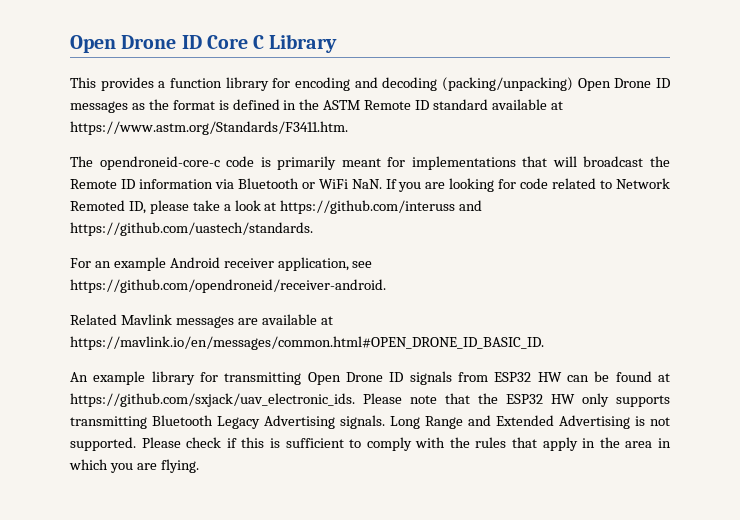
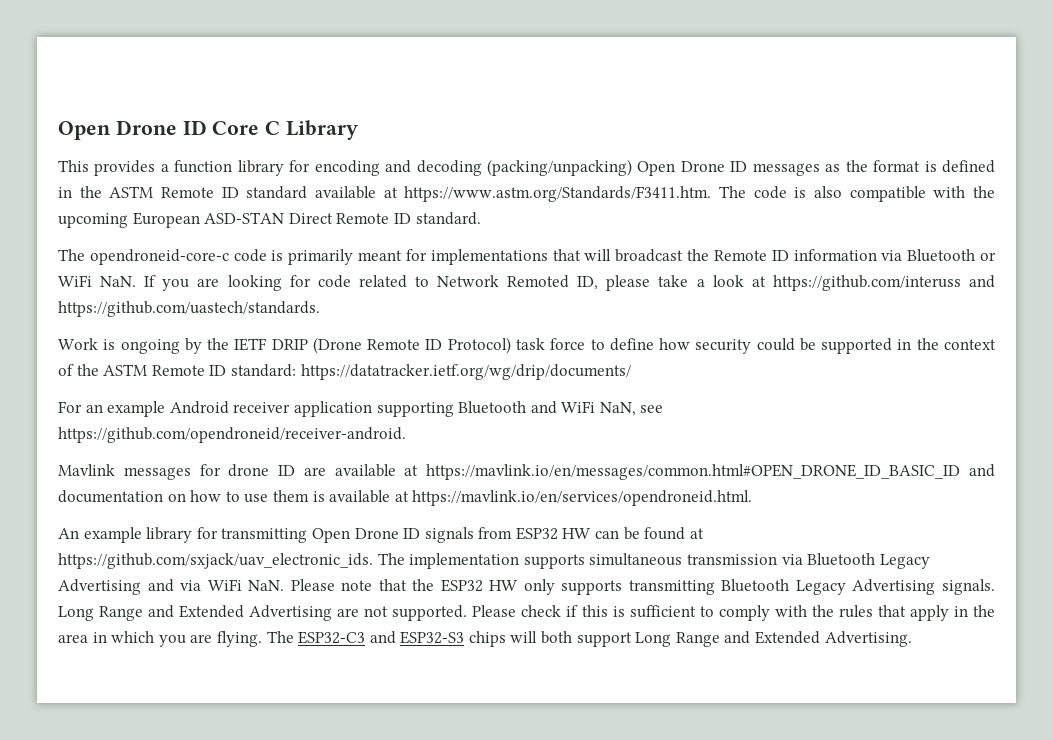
- This provides a function library for encoding and decoding (packing/unpacking) Open Drone ID messages as the format is defined in the ASTM Remote ID standard available at https://www.astm.org/Standards/F3411.htm.
+ This provides a function library for encoding and decoding (packing/unpacking) Open Drone ID messages as the format is defined in the ASTM Remote ID standard available at https://www.astm.org/Standards/F3411.htm. The code is also compatible with the upcoming European ASD-STAN Direct Remote ID standard.
+ Work is ongoing by the IETF DRIP (Drone Remote ID Protocol) task force to define how security could be supported in the context of the ASTM Remote ID standard: https://datatracker.ietf.org/wg/drip/documents/
- For an example Android receiver application, see https://github.com/opendroneid/receiver-android.
+ For an example Android receiver application supporting Bluetooth and WiFi NaN, see https://github.com/opendroneid/receiver-android.
- Related Mavlink messages are available at https://mavlink.io/en/messages/common.html#OPEN_DRONE_ID_BASIC_ID.
+ Mavlink messages for drone ID are available at https://mavlink.io/en/messages/common.html#OPEN_DRONE_ID_BASIC_ID and documentation on how to use them is available at https://mavlink.io/en/services/opendroneid.html.
- An example library for transmitting Open Drone ID signals from ESP32 HW can be found at https://github.com/sxjack/uav_electronic_ids. Please note that the ESP32 HW only supports transmitting Bluetooth Legacy Advertising signals.
+ An example library for transmitting Open Drone ID signals from ESP32 HW can be found at https://github.com/sxjack/uav_electronic_ids. The implementation supports simultaneous transmission via Bluetooth Legacy Advertising and via WiFi NaN. Please note that the ESP32 HW only supports transmitting Bluetooth Legacy Advertising signals.
- Long Range and Extended Advertising is not supported.
+ Long Range and Extended Advertising are not supported.
+ The ESP32-C3 and ESP32-S3 chips will both support Long Range and Extended Advertising.

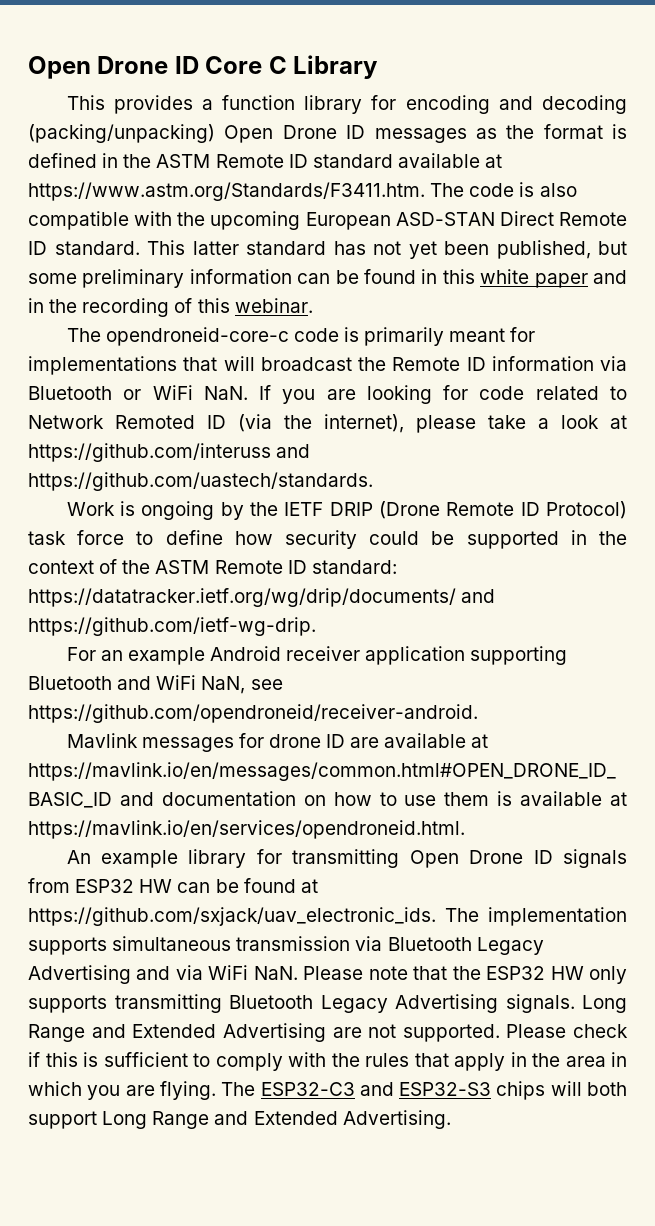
+ This latter standard has not yet been published, but some preliminary information can be found in this white paper and in the recording of this webinar.
- The opendroneid-core-c code is primarily meant for implementations that will broadcast the Remote ID information via Bluetooth or WiFi NaN. If you are looking for code related to Network Remoted ID, please take a look at https://github.com/interuss and https://github.com/uastech/standards.
+ The opendroneid-core-c code is primarily meant for implementations that will broadcast the Remote ID information via Bluetooth or WiFi NaN. If you are looking for code related to Network Remoted ID (via the internet), please take a look at https://github.com/interuss and https://github.com/uastech/standards.
- Work is ongoing by the IETF DRIP (Drone Remote ID Protocol) task force to define how security could be supported in the context of the ASTM Remote ID standard: https://datatracker.ietf.org/wg/drip/documents/
+ Work is ongoing by the IETF DRIP (Drone Remote ID Protocol) task force to define how security could be supported in the context of the ASTM Remote ID standard: https://datatracker.ietf.org/wg/drip/documents/ and https://github.com/ietf-wg-drip.

